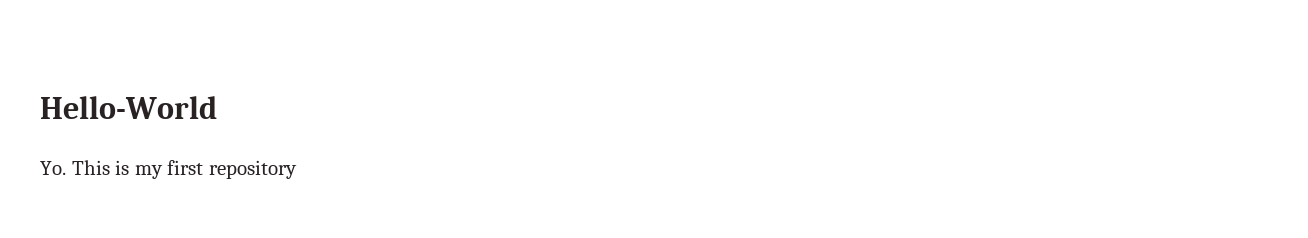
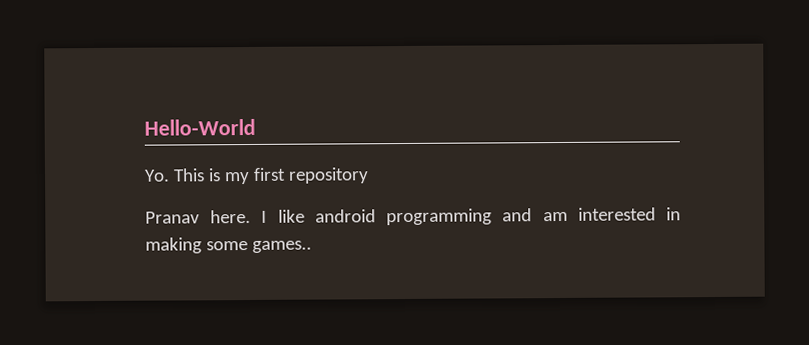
+ Pranav here. I like android programming and am interested in making some games..

